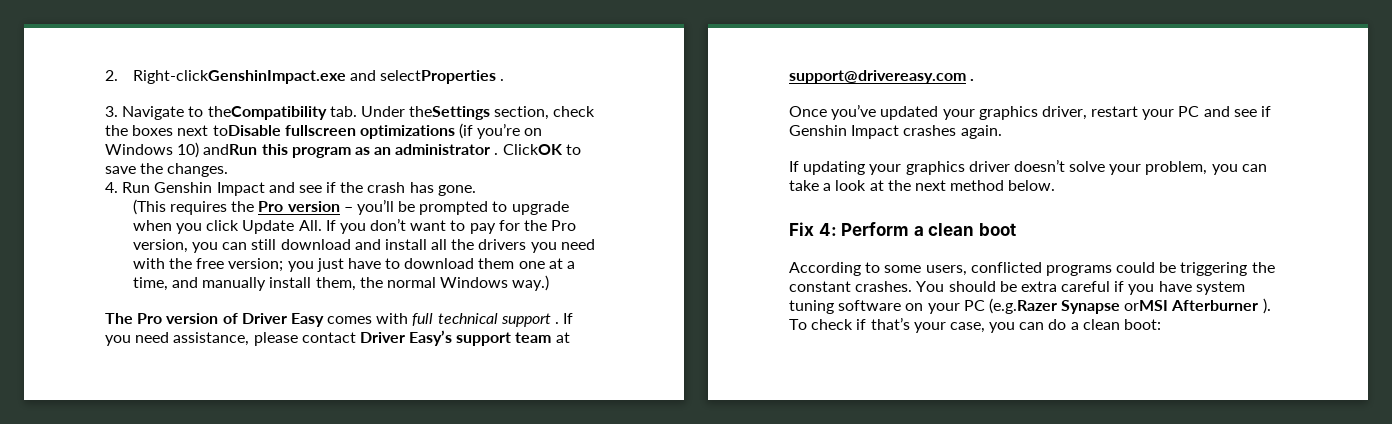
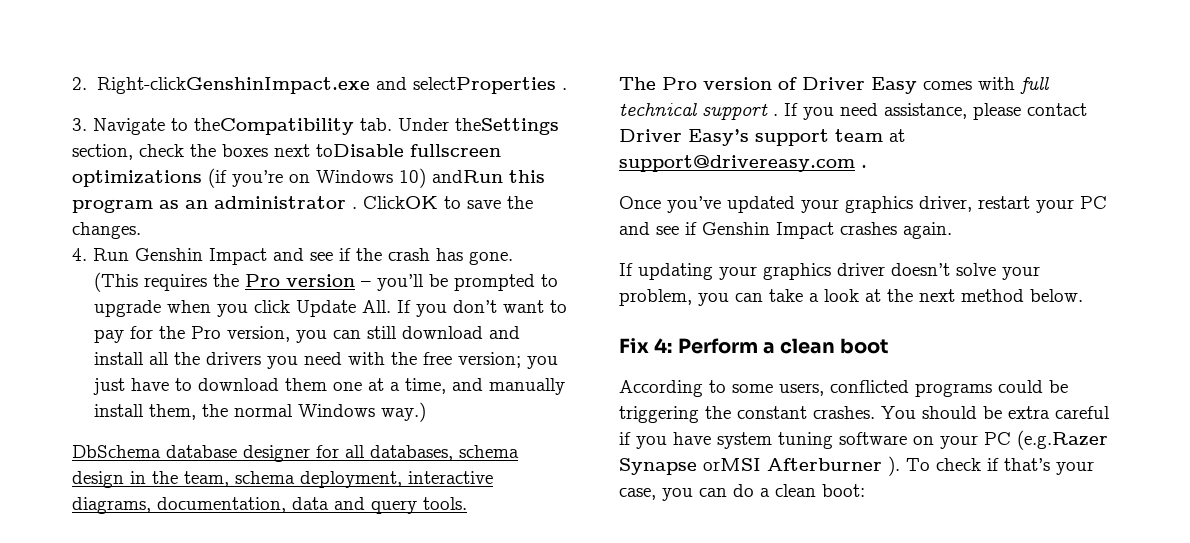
+ DbSchema database designer for all databases, schema design in the team, schema deployment, interactive diagrams, documentation, data and query tools.

